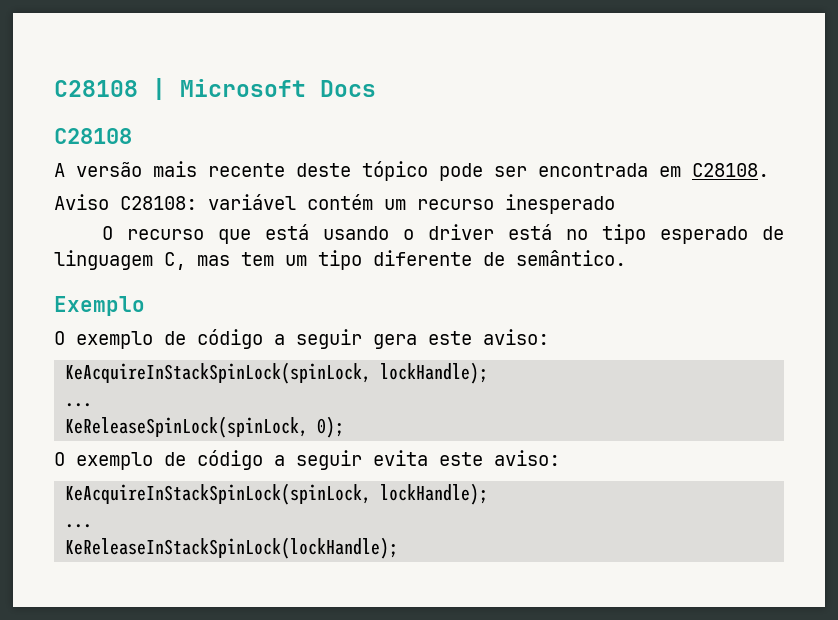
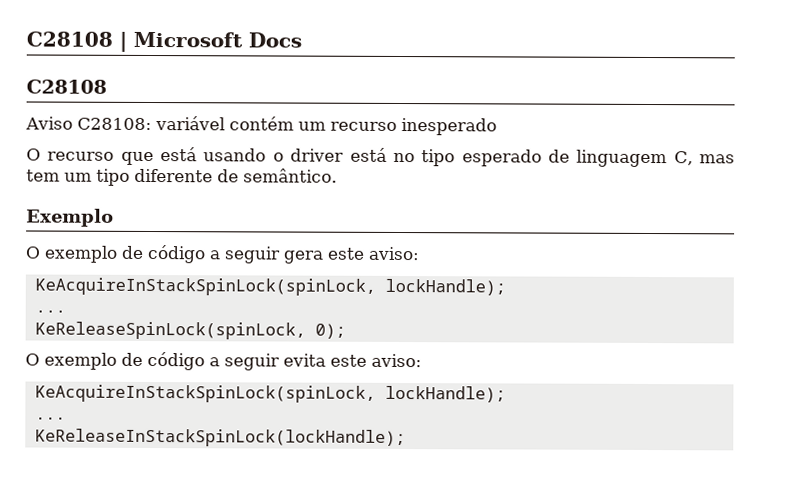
- A versão mais recente deste tópico pode ser encontrada em C28108.

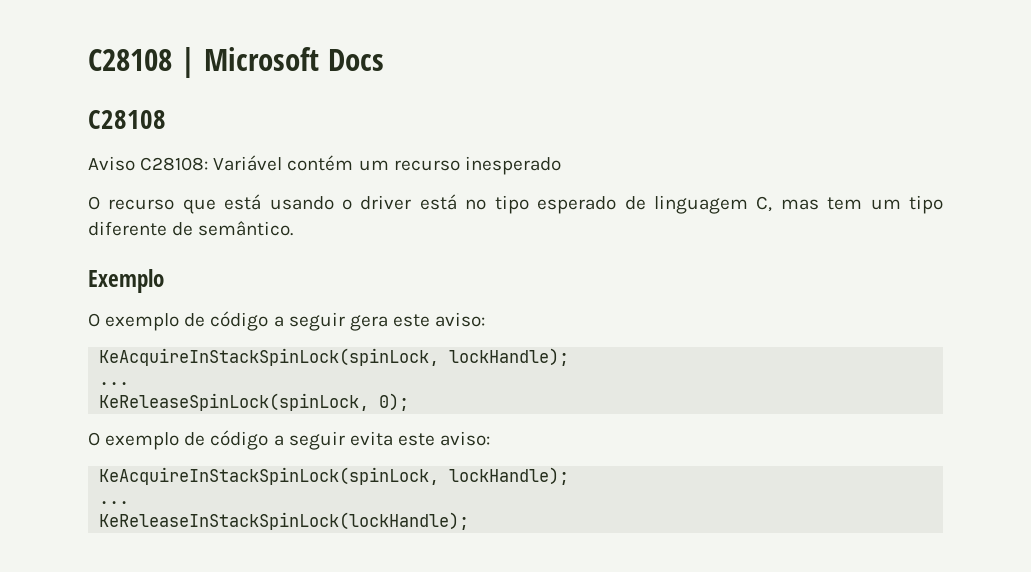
- Aviso C28108: variável contém um recurso inesperado
+ Aviso C28108: Variável contém um recurso inesperado

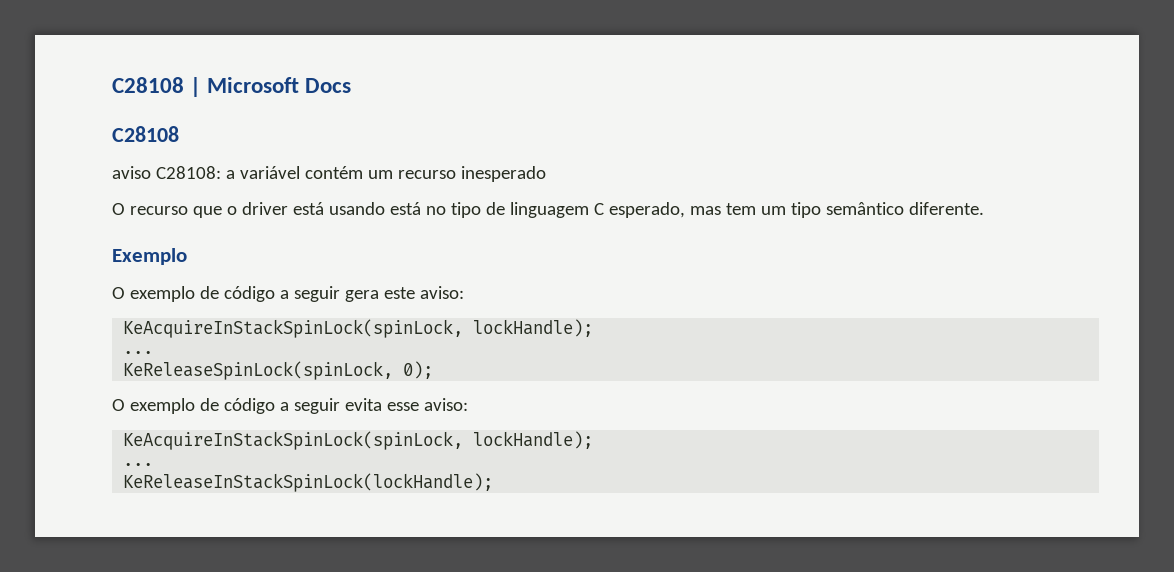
- Aviso C28108: Variável contém um recurso inesperado
+ aviso C28108: a variável contém um recurso inesperado
- O recurso que está usando o driver está no tipo esperado de linguagem C, mas tem um tipo diferente de semântico.
+ O recurso que o driver está usando está no tipo de linguagem C esperado, mas tem um tipo semântico diferente.
- O exemplo de código a seguir evita este aviso:
+ O exemplo de código a seguir evita esse aviso:

